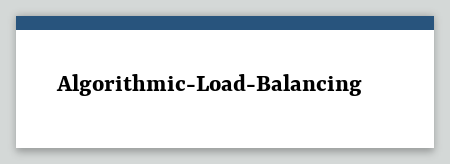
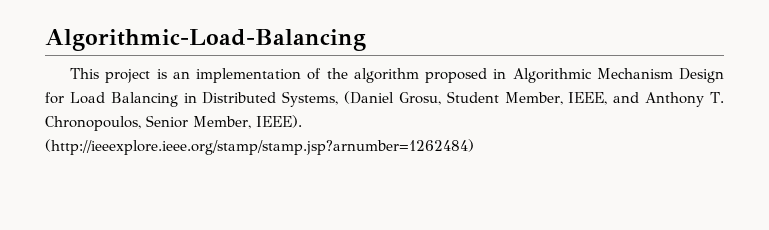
+ This project is an implementation of the algorithm proposed in Algorithmic Mechanism Design for Load Balancing in Distributed Systems, (Daniel Grosu, Student Member, IEEE, and Anthony T. Chronopoulos, Senior Member, IEEE). (http://ieeexplore.ieee.org/stamp/stamp.jsp?arnumber=1262484)

